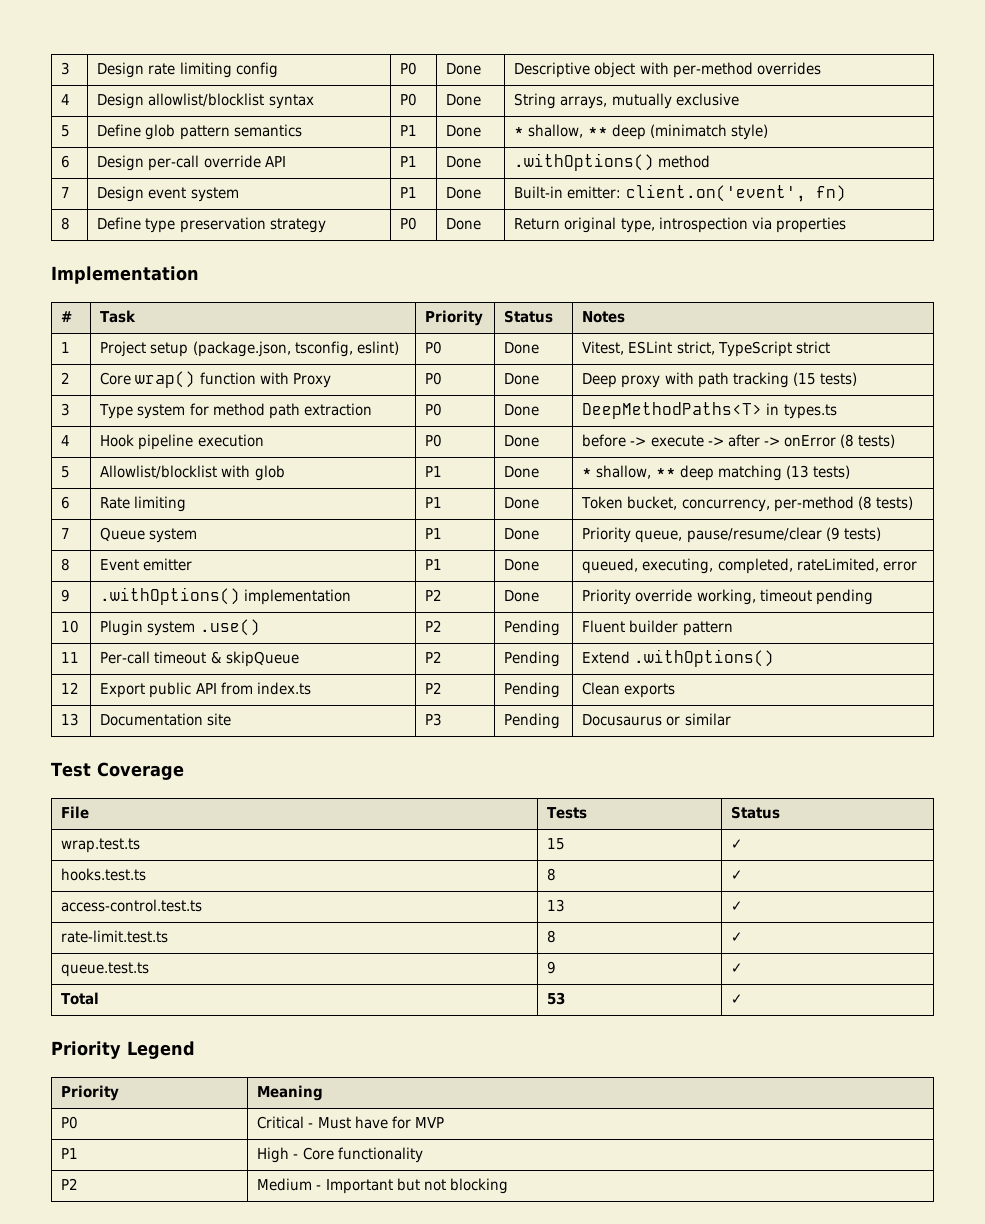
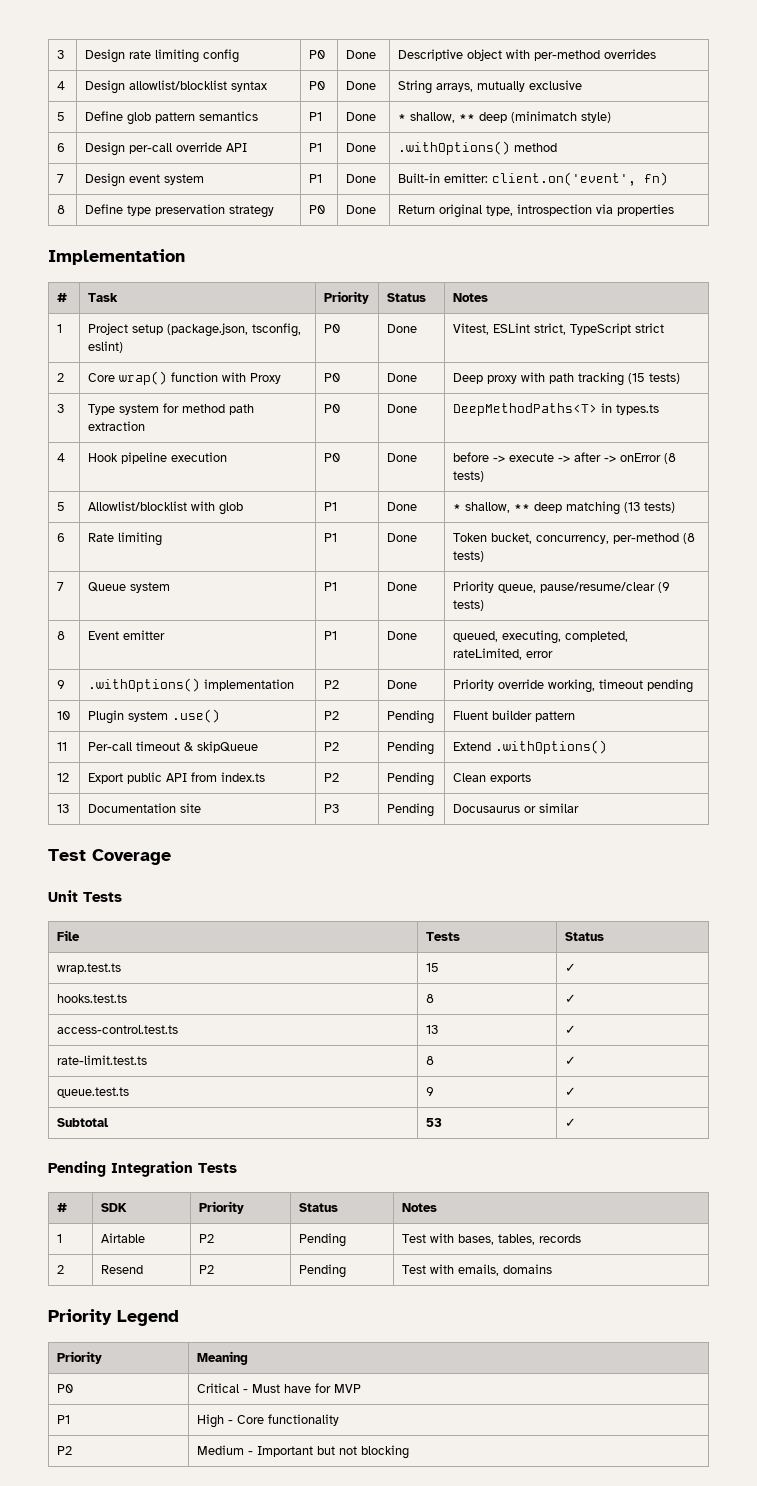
+ Unit Tests
- Total | 53 | ✓
+ Subtotal | 53 | ✓
+ Pending Integration Tests
+ # | SDK | Priority | Status | Notes
+ 1 | Airtable | P2 | Pending | Test with bases, tables, records
+ 2 | Resend | P2 | Pending | Test with emails, domains

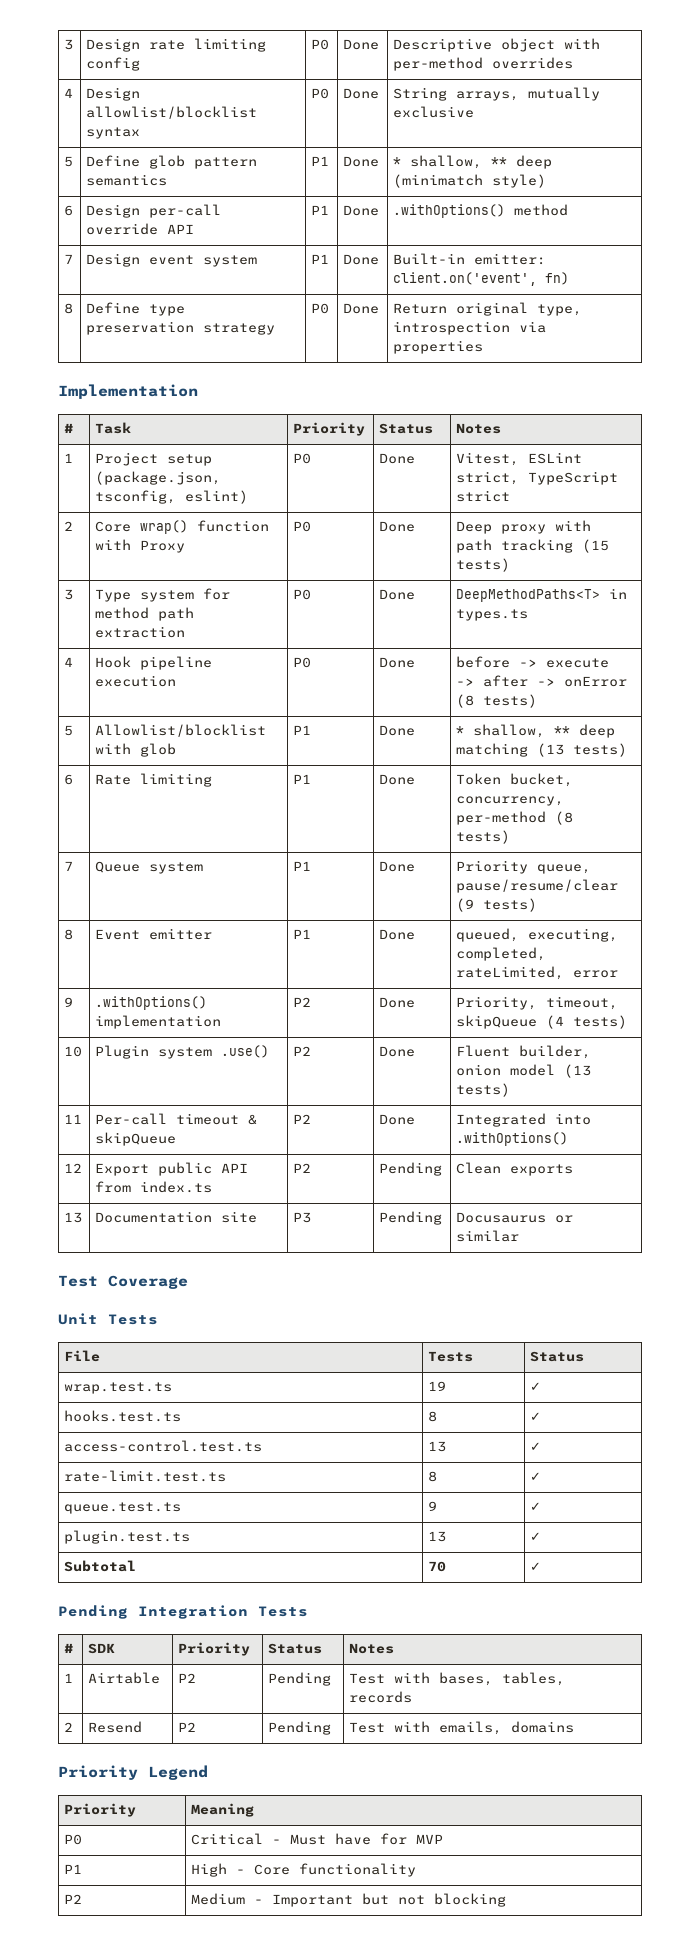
- 9 | .withOptions() implementation | P2 | Done | Priority override working, timeout pending
+ 9 | .withOptions() implementation | P2 | Done | Priority, timeout, skipQueue (4 tests)
- 10 | Plugin system .use() | P2 | Pending | Fluent builder pattern
+ 10 | Plugin system .use() | P2 | Done | Fluent builder, onion model (13 tests)
- 11 | Per-call timeout & skipQueue | P2 | Pending | Extend .withOptions()
+ 11 | Per-call timeout & skipQueue | P2 | Done | Integrated into .withOptions()
- wrap.test.ts | 15 | ✓
+ wrap.test.ts | 19 | ✓
+ plugin.test.ts | 13 | ✓
- Subtotal | 53 | ✓
+ Subtotal | 70 | ✓

